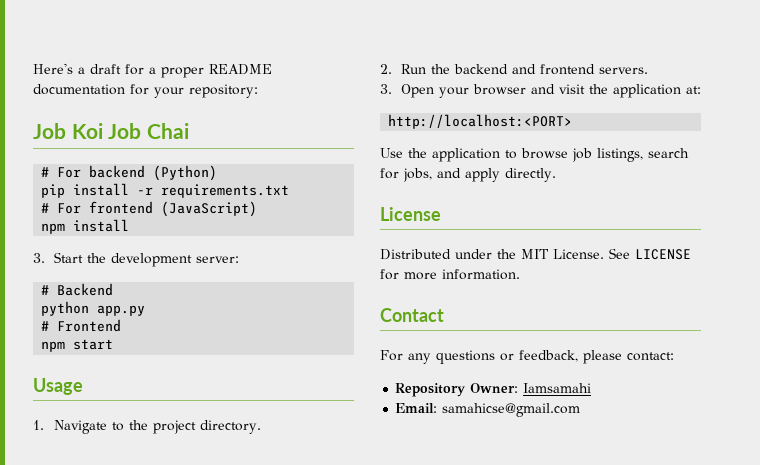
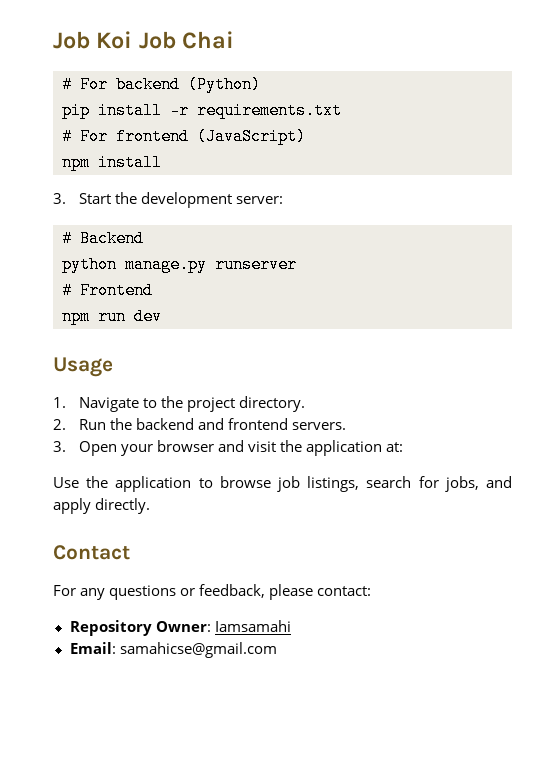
- Here's a draft for a proper README documentation for your repository:
- python app.py
+ python manage.py runserver
- npm start
+ npm run dev
- http://localhost:<PORT>
- License
- Distributed under the MIT License. See LICENSE for more information.

